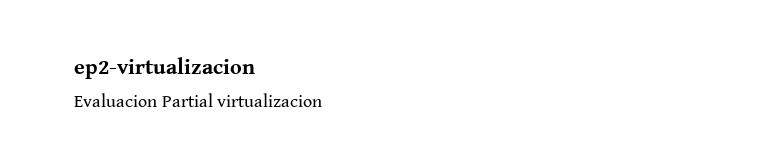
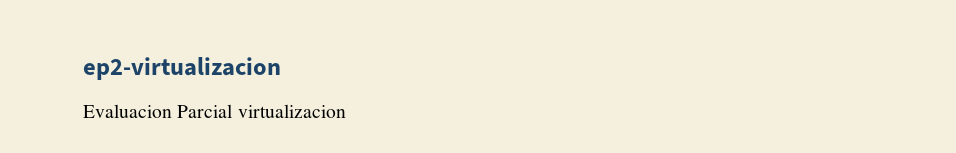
- Evaluacion Partial virtualizacion
+ Evaluacion Parcial virtualizacion

